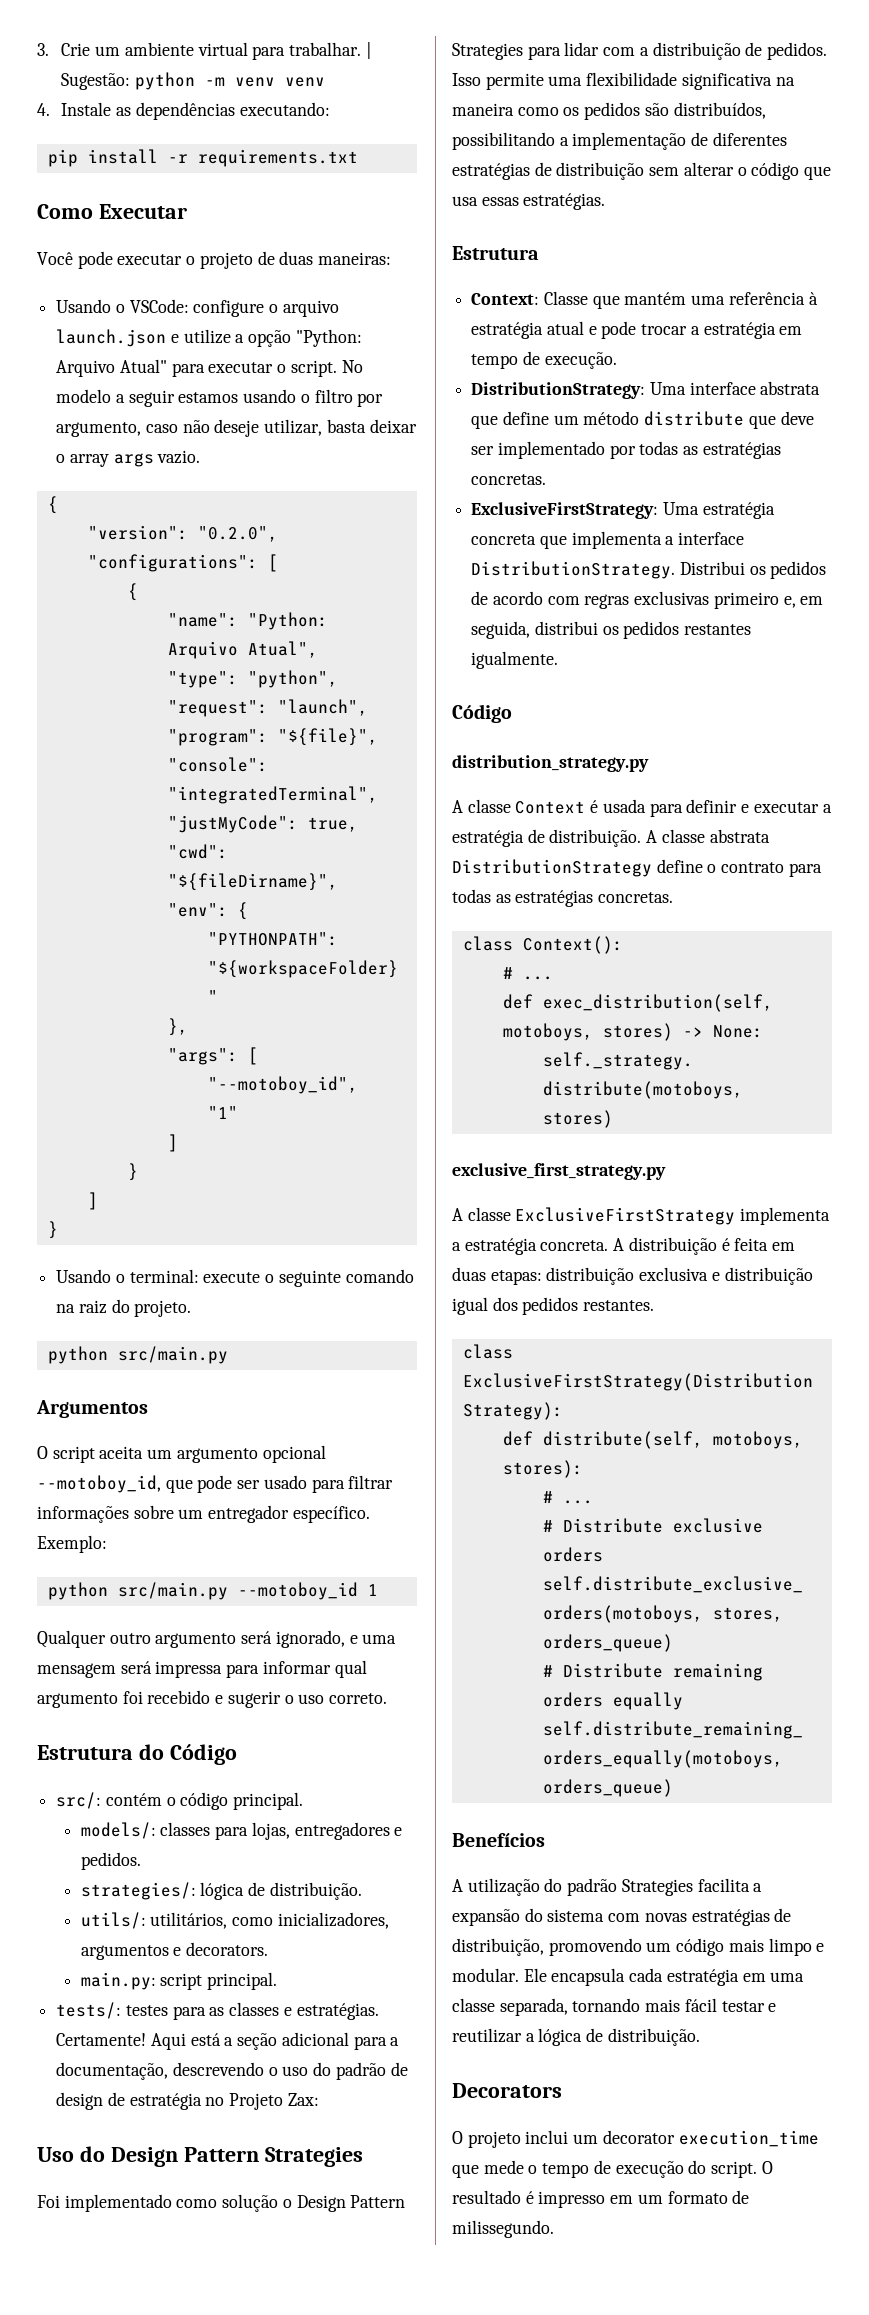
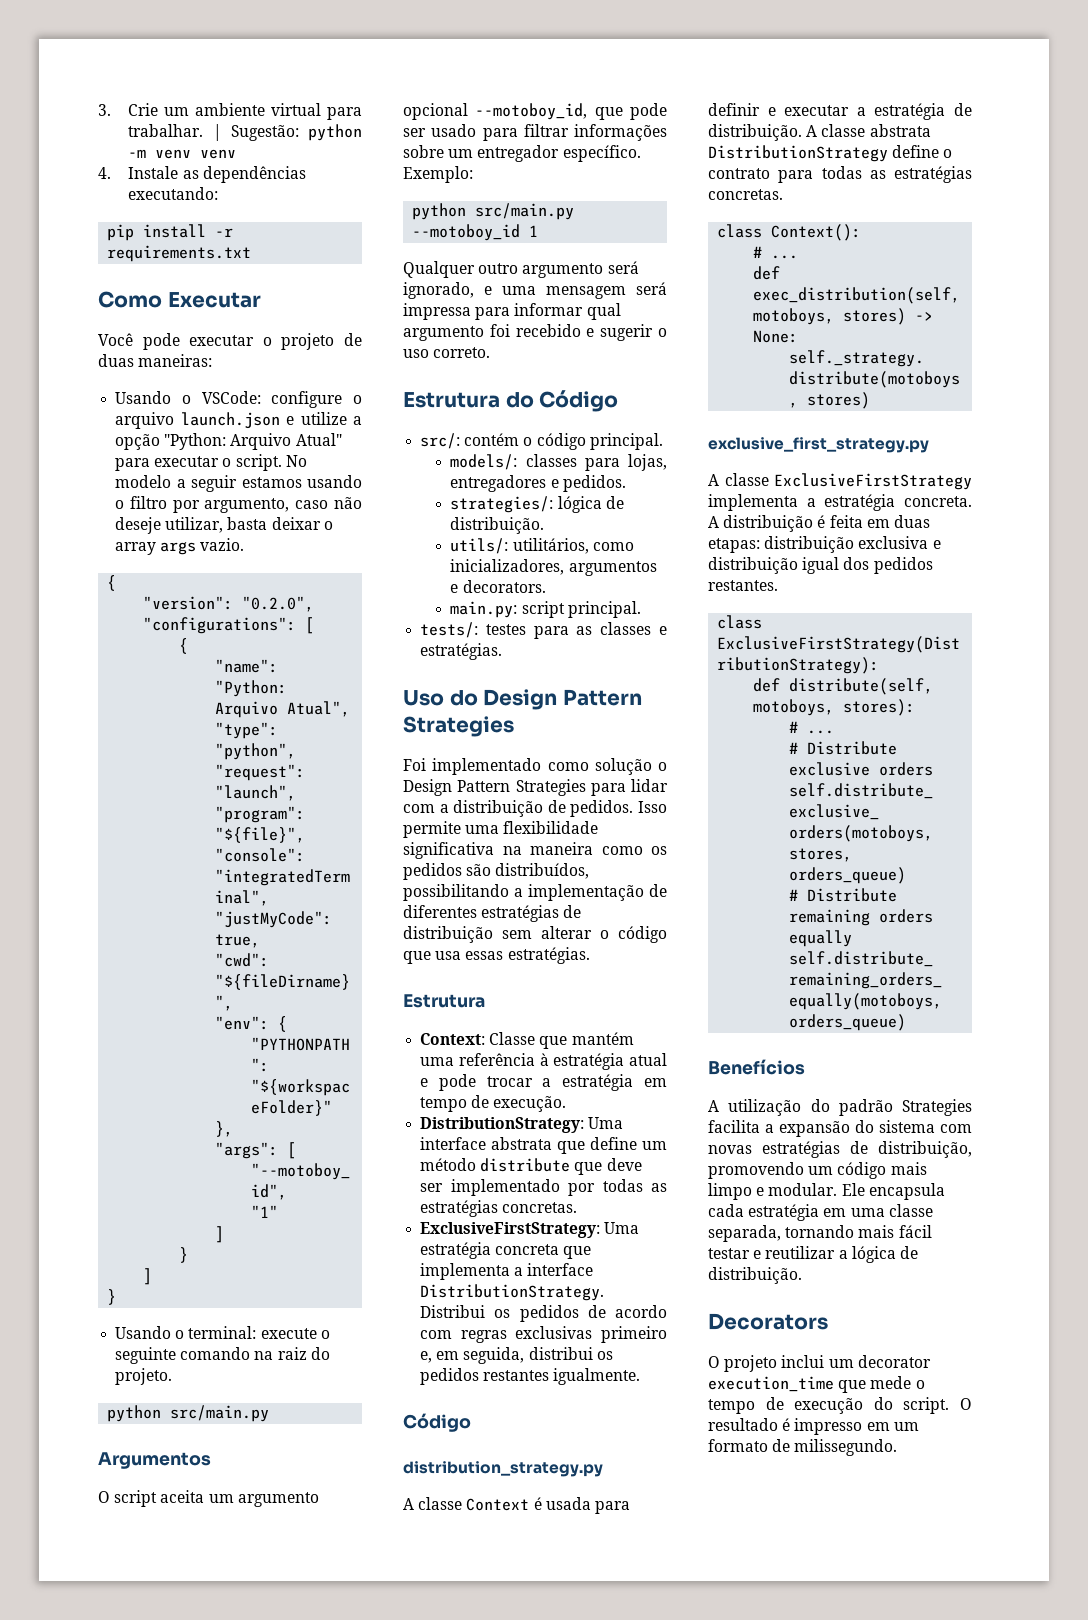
- Certamente! Aqui está a seção adicional para a documentação, descrevendo o uso do padrão de design de estratégia no Projeto Zax:

